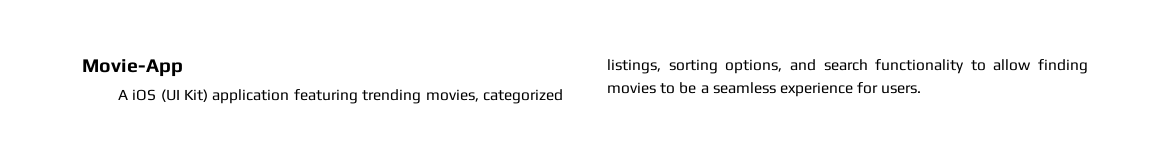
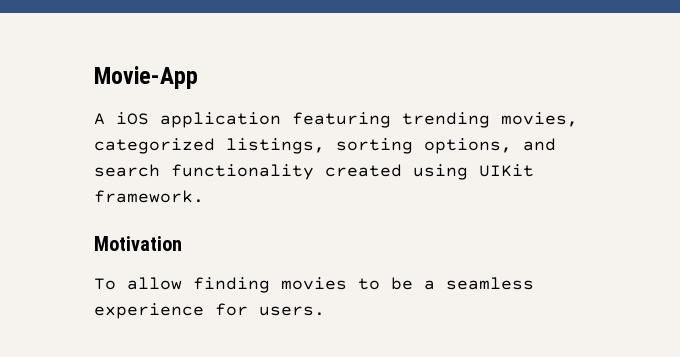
- A iOS (UI Kit) application featuring trending movies, categorized listings, sorting options, and search functionality to allow finding movies to be a seamless experience for users.
+ A iOS application featuring trending movies, categorized listings, sorting options, and search functionality created using UIKit framework.
+ Motivation
+ To allow finding movies to be a seamless experience for users.

